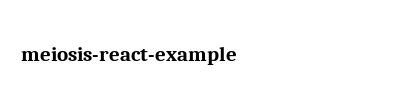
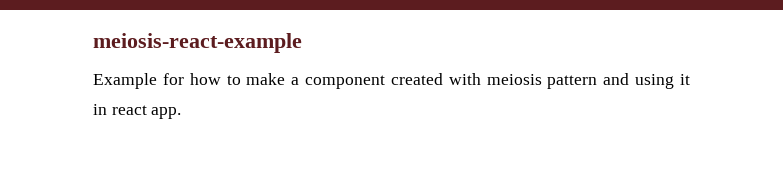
+ Example for how to make a component created with meiosis pattern and using it in react app.

